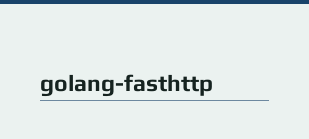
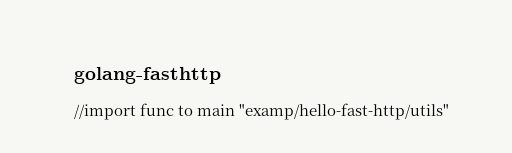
+ //import func to main "examp/hello-fast-http/utils"

